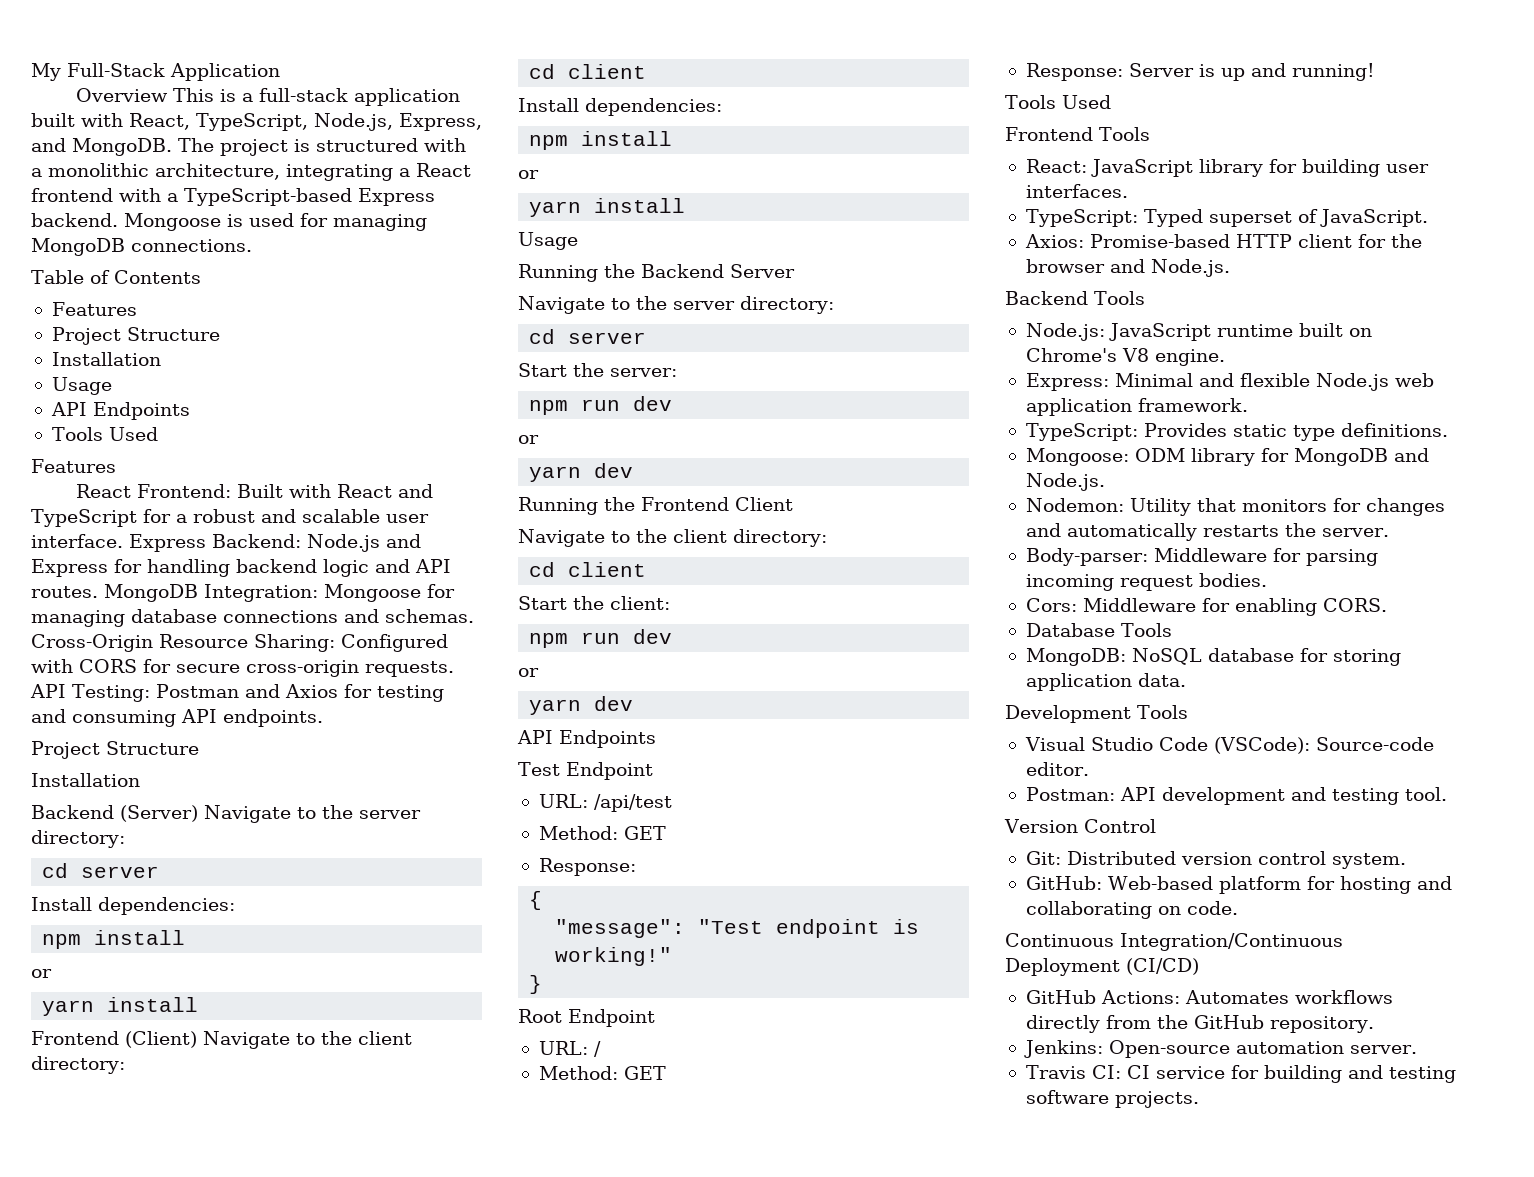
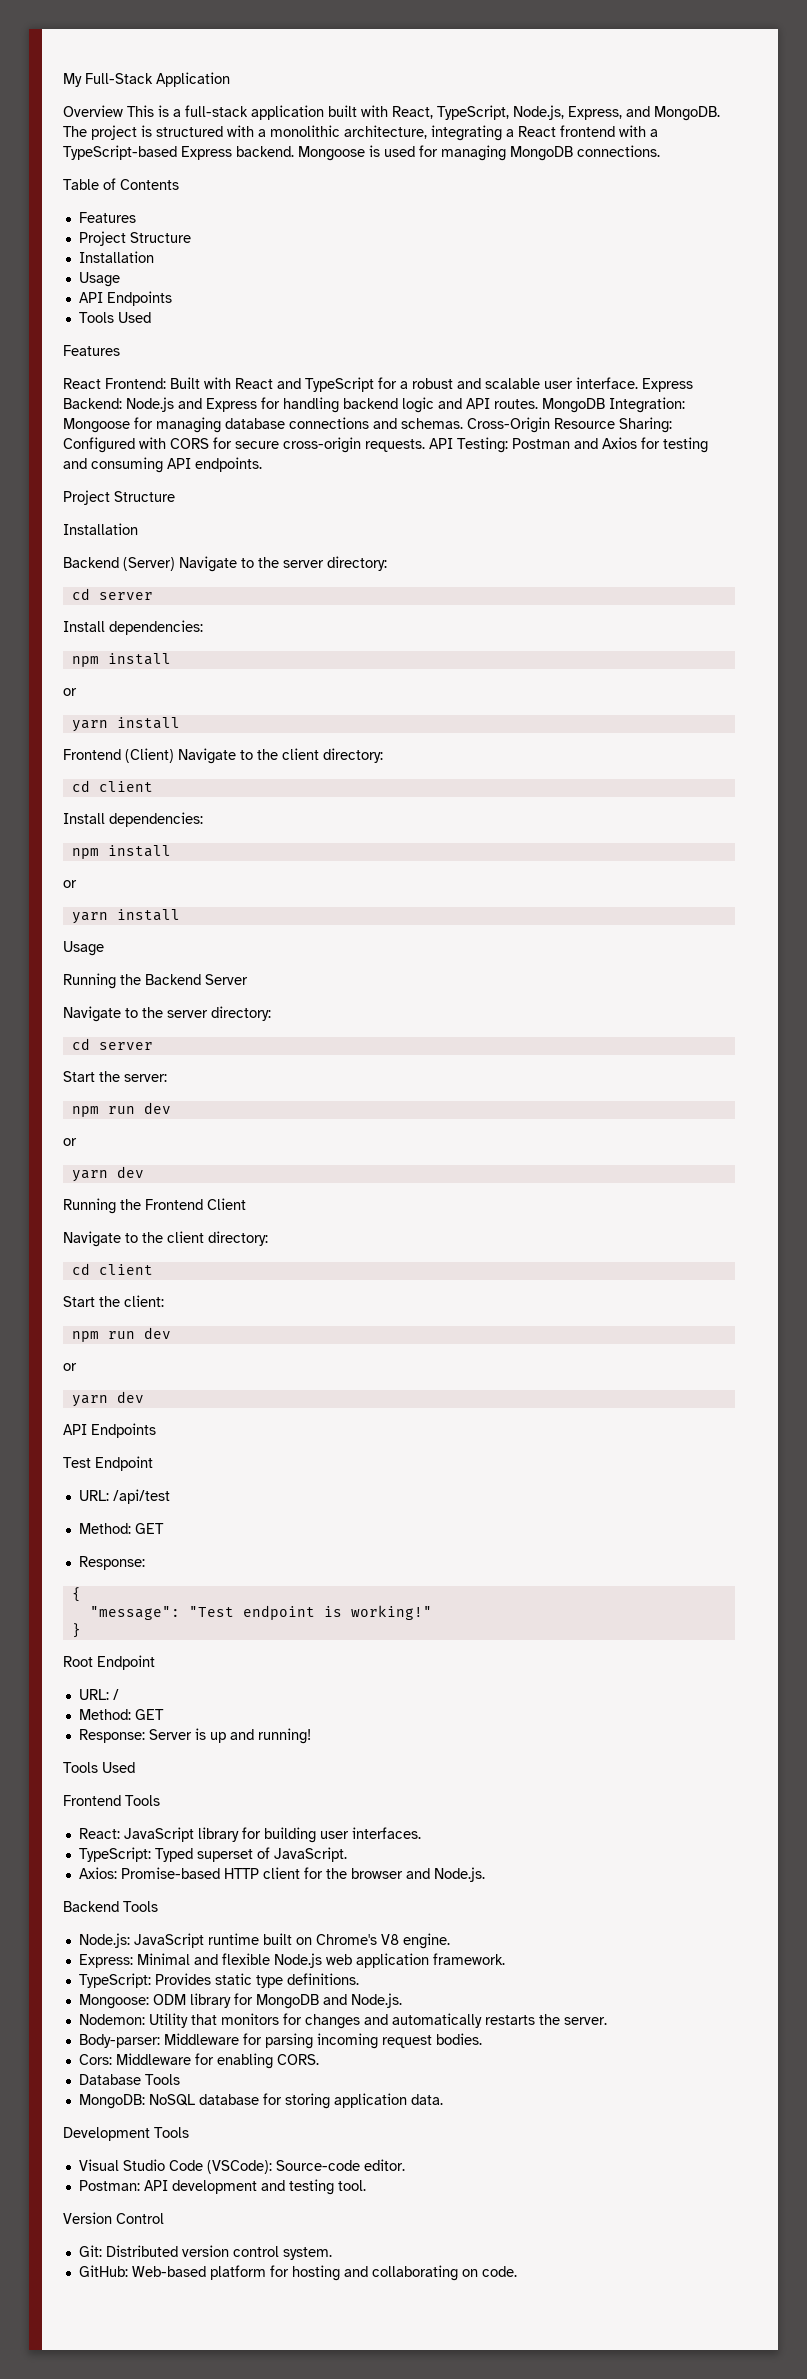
- Continuous Integration/Continuous Deployment (CI/CD)
- GitHub Actions: Automates workflows directly from the GitHub repository.
- Jenkins: Open-source automation server.
- Travis CI: CI service for building and testing software projects.

